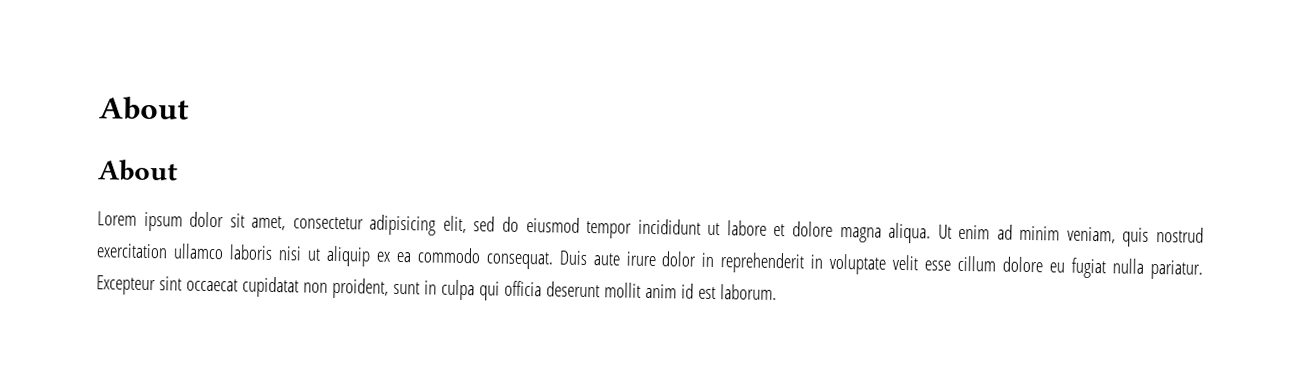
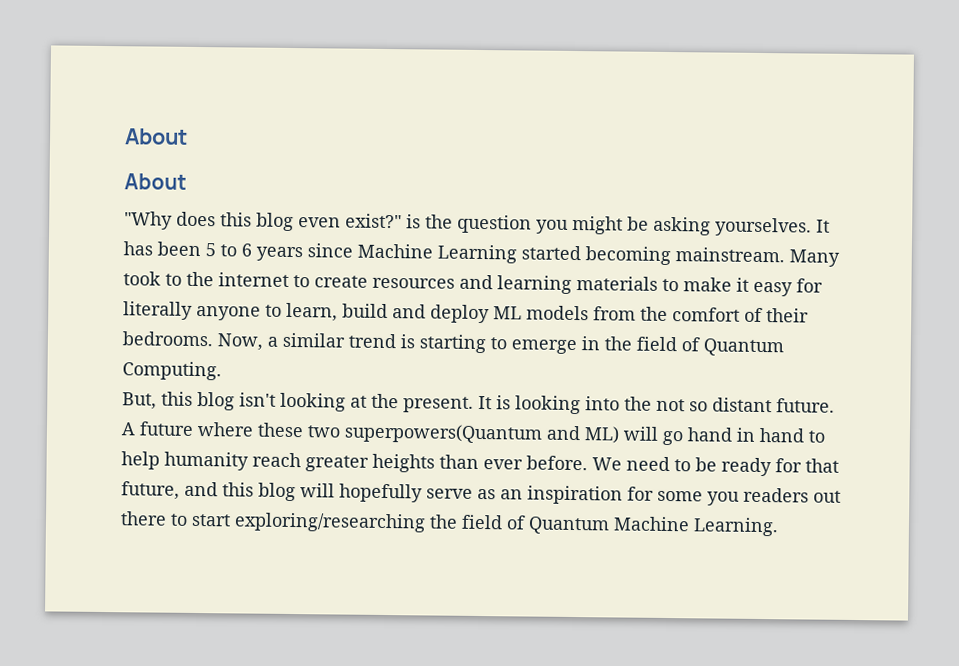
- Lorem ipsum dolor sit amet, consectetur adipisicing elit, sed do eiusmod tempor incididunt ut labore et dolore magna aliqua. Ut enim ad minim veniam, quis nostrud exercitation ullamco laboris nisi ut aliquip ex ea commodo consequat. Duis aute irure dolor in reprehenderit in voluptate velit esse cillum dolore eu fugiat nulla pariatur. Excepteur sint occaecat cupidatat non proident, sunt in culpa qui officia deserunt mollit anim id est laborum.
+ "Why does this blog even exist?" is the question you might be asking yourselves. It has been 5 to 6 years since Machine Learning started becoming mainstream. Many took to the internet to create resources and learning materials to make it easy for literally anyone to learn, build and deploy ML models from the comfort of their bedrooms. Now, a similar trend is starting to emerge in the field of Quantum Computing.
+ But, this blog isn't looking at the present. It is looking into the not so distant future. A future where these two superpowers(Quantum and ML) will go hand in hand to help humanity reach greater heights than ever before. We need to be ready for that future, and this blog will hopefully serve as an inspiration for some you readers out there to start exploring/researching the field of Quantum Machine Learning.

